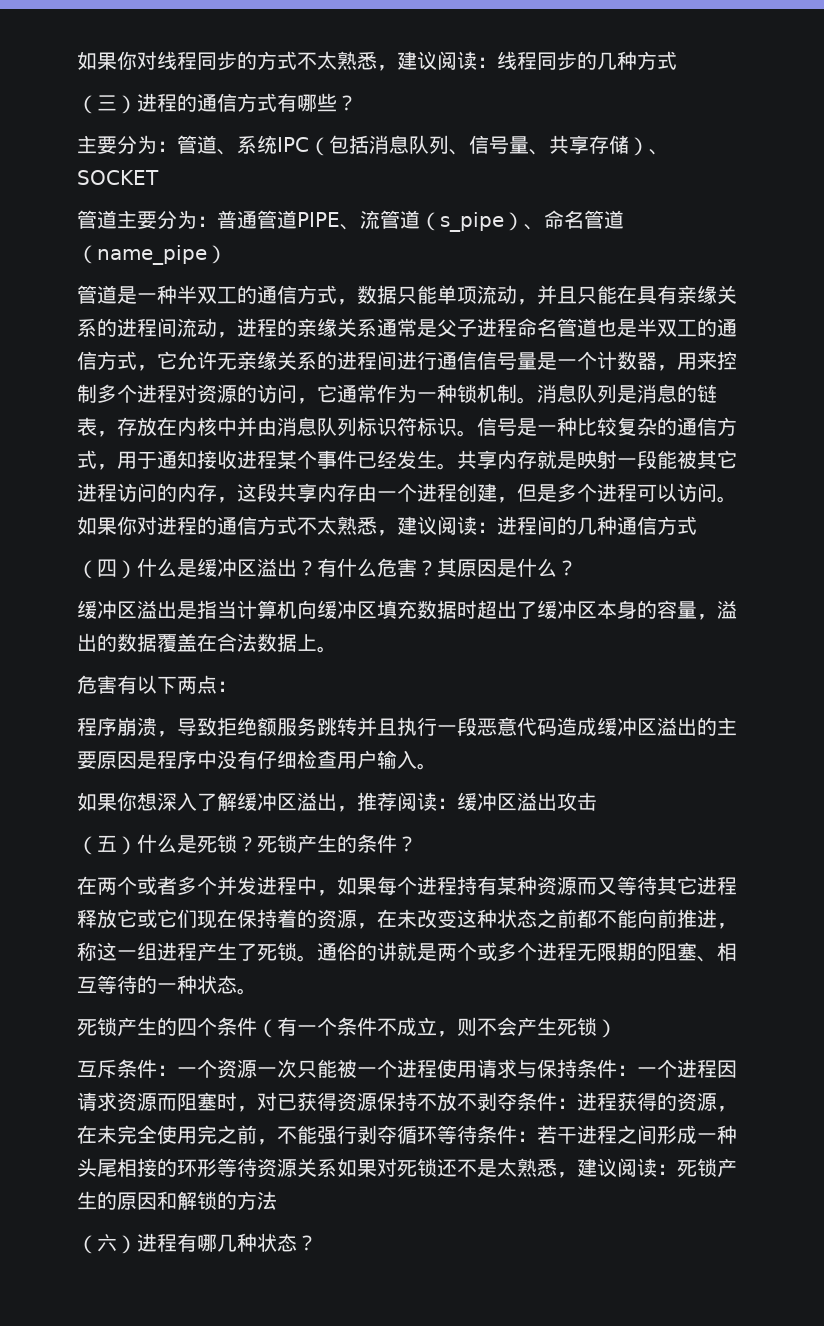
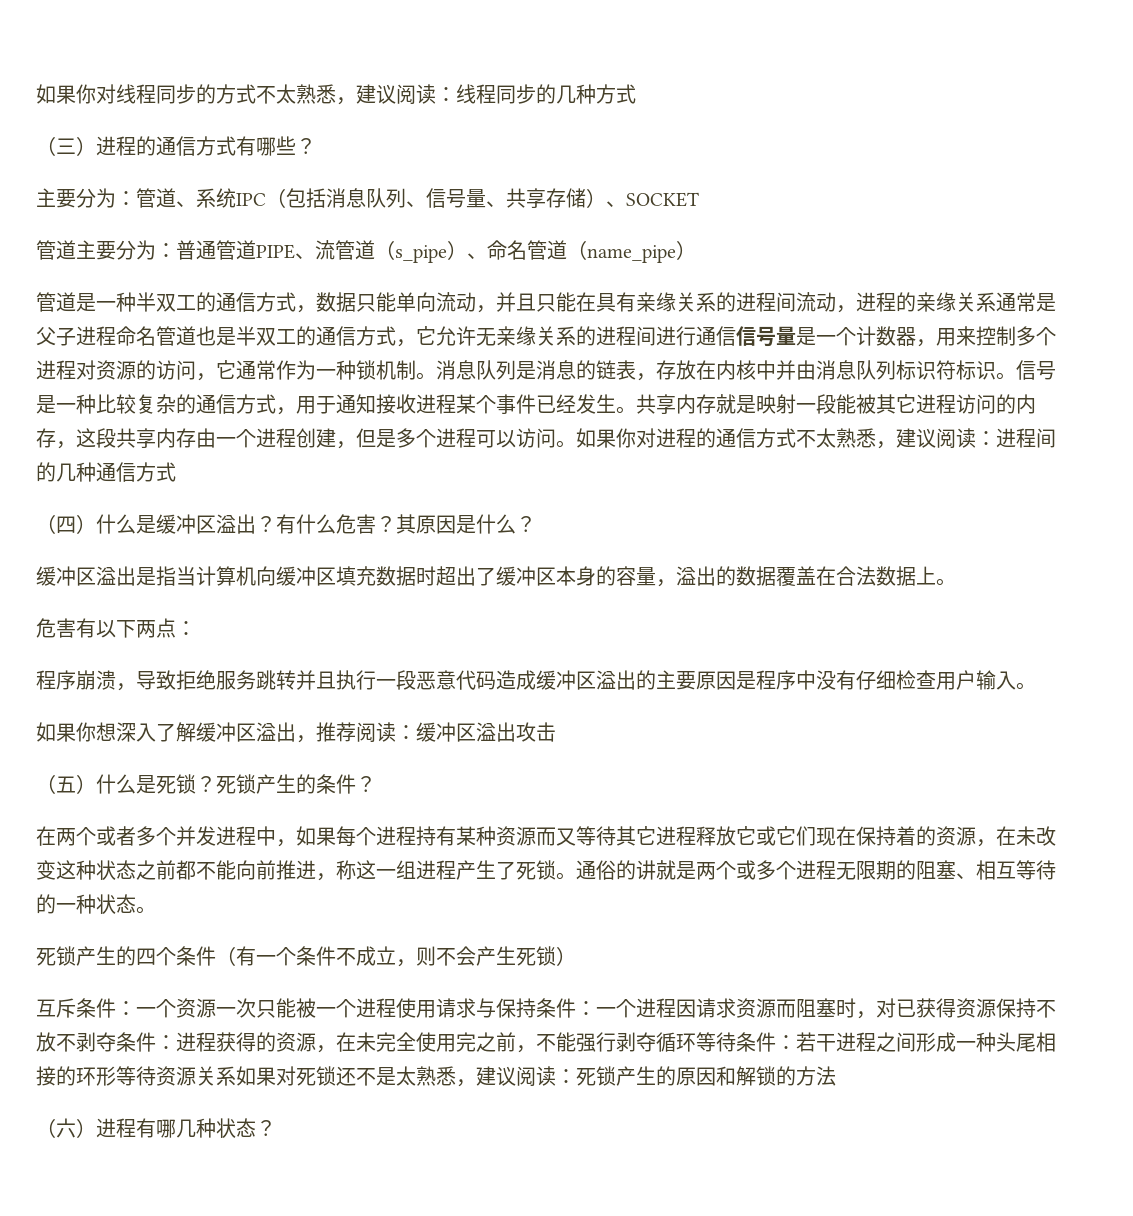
- 管道是一种半双工的通信方式，数据只能单项流动，并且只能在具有亲缘关系的进程间流动，进程的亲缘关系通常是父子进程命名管道也是半双工的通信方式，它允许无亲缘关系的进程间进行通信信号量是一个计数器，用来控制多个进程对资源的访问，它通常作为一种锁机制。
+ 管道是一种半双工的通信方式，数据只能单向流动，并且只能在具有亲缘关系的进程间流动，进程的亲缘关系通常是父子进程命名管道也是半双工的通信方式，它允许无亲缘关系的进程间进行通信信号量是一个计数器，用来控制多个进程对资源的访问，它通常作为一种锁机制。
- 程序崩溃，导致拒绝额服务跳转并且执行一段恶意代码造成缓冲区溢出的主要原因是程序中没有仔细检查用户输入。
+ 程序崩溃，导致拒绝服务跳转并且执行一段恶意代码造成缓冲区溢出的主要原因是程序中没有仔细检查用户输入。

